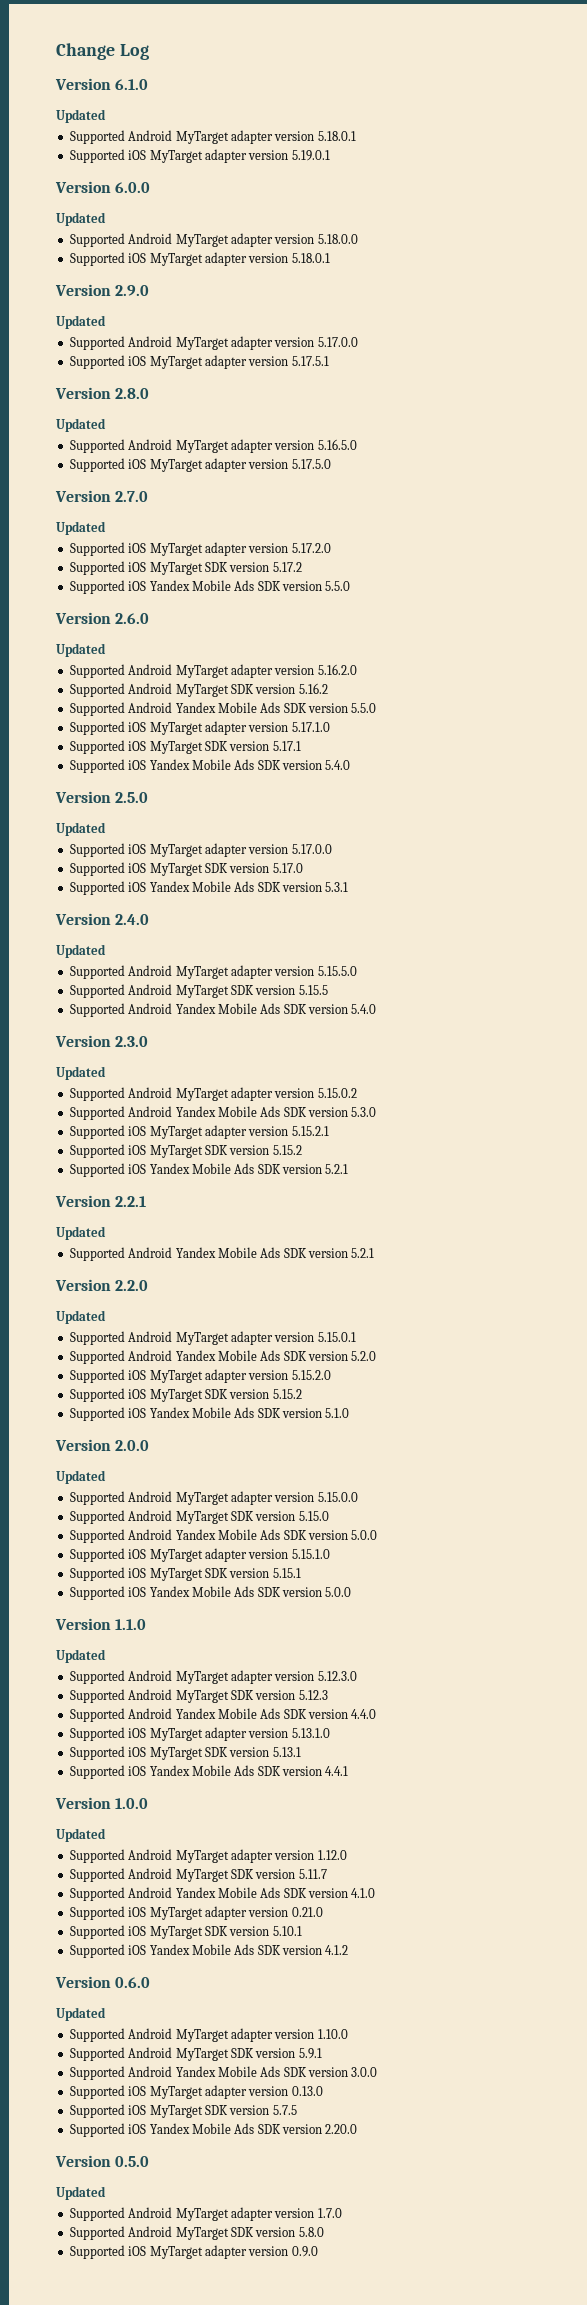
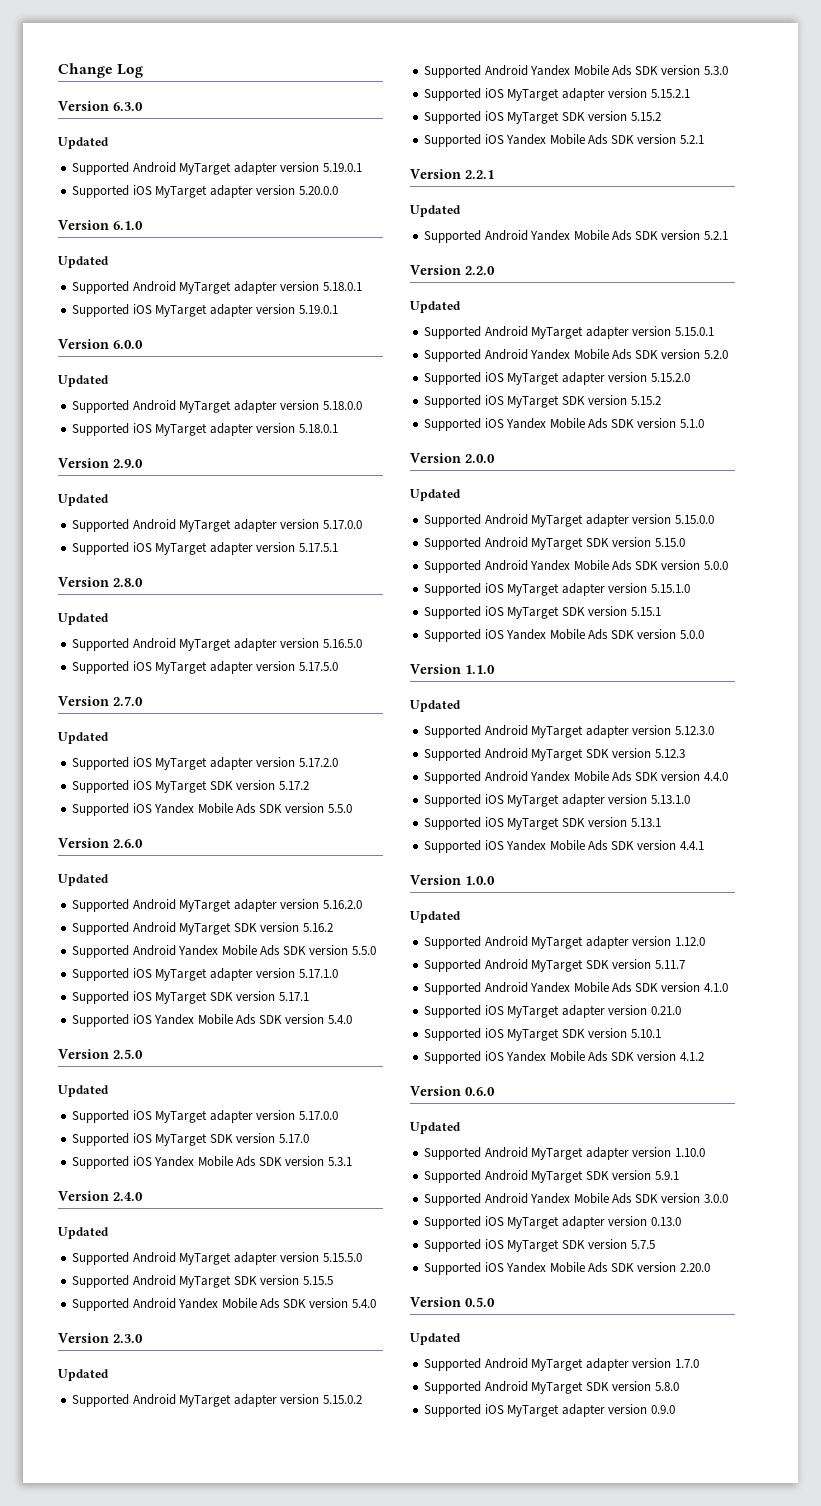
+ Version 6.3.0
+ Updated
+ Supported Android MyTarget adapter version 5.19.0.1
+ Supported iOS MyTarget adapter version 5.20.0.0

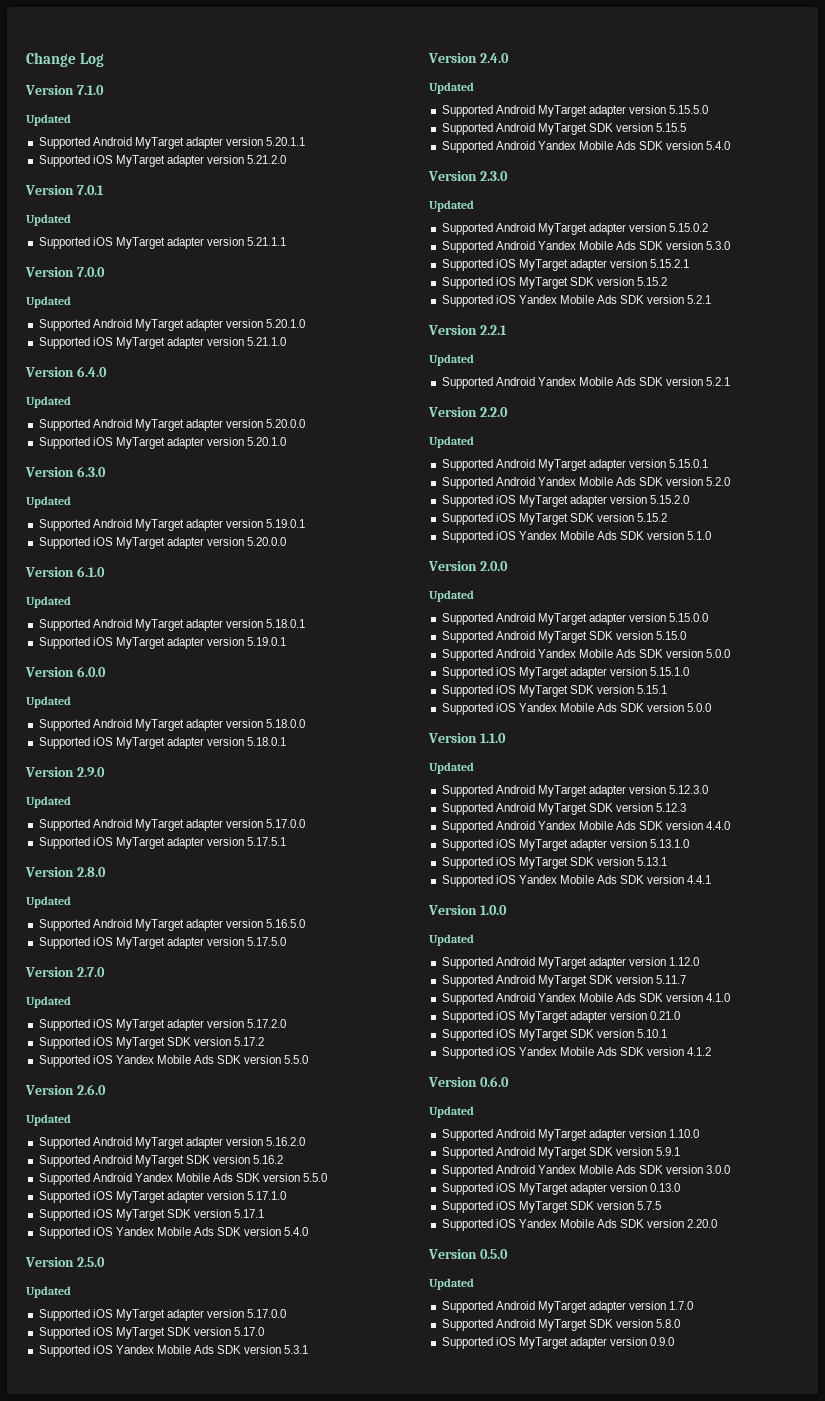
+ Version 7.1.0
+ Updated
+ Supported Android MyTarget adapter version 5.20.1.1
+ Supported iOS MyTarget adapter version 5.21.2.0
+ Version 7.0.1
+ Updated
+ Supported iOS MyTarget adapter version 5.21.1.1
+ Version 7.0.0
+ Updated
+ Supported Android MyTarget adapter version 5.20.1.0
+ Supported iOS MyTarget adapter version 5.21.1.0
+ Version 6.4.0
+ Updated
+ Supported Android MyTarget adapter version 5.20.0.0
+ Supported iOS MyTarget adapter version 5.20.1.0

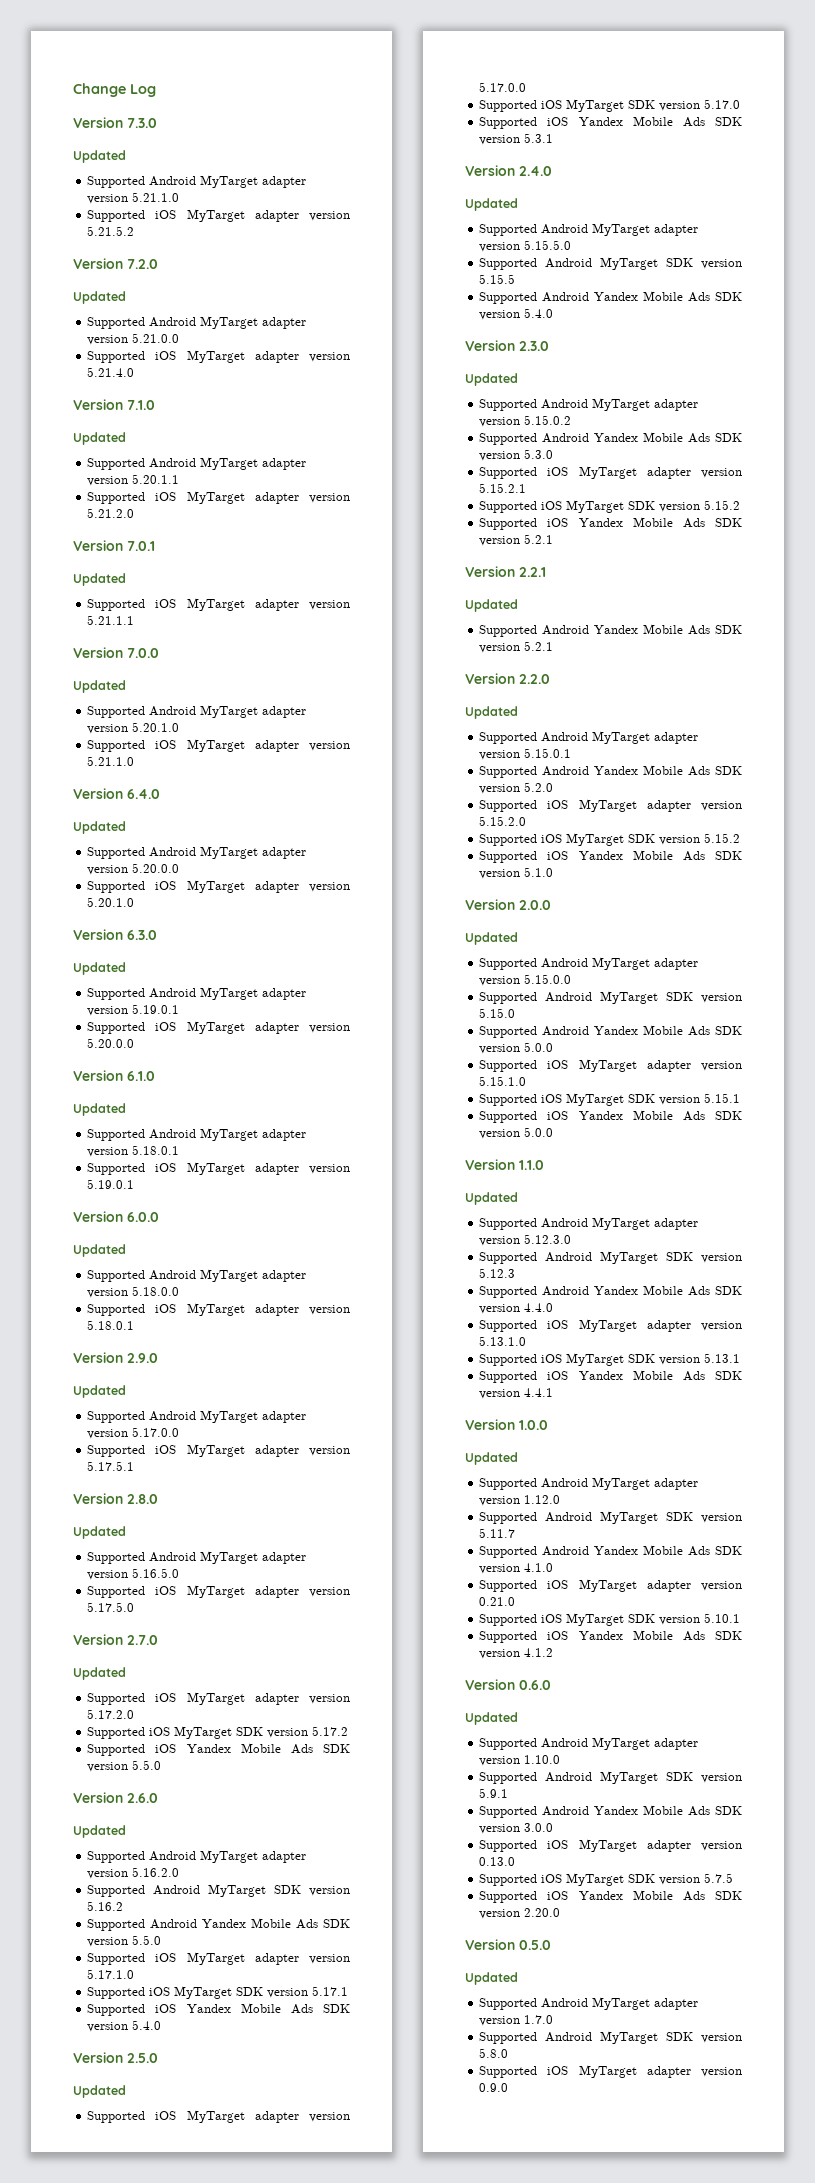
+ Version 7.3.0
+ Updated
+ Supported Android MyTarget adapter version 5.21.1.0
+ Supported iOS MyTarget adapter version 5.21.5.2
+ Version 7.2.0
+ Updated
+ Supported Android MyTarget adapter version 5.21.0.0
+ Supported iOS MyTarget adapter version 5.21.4.0

